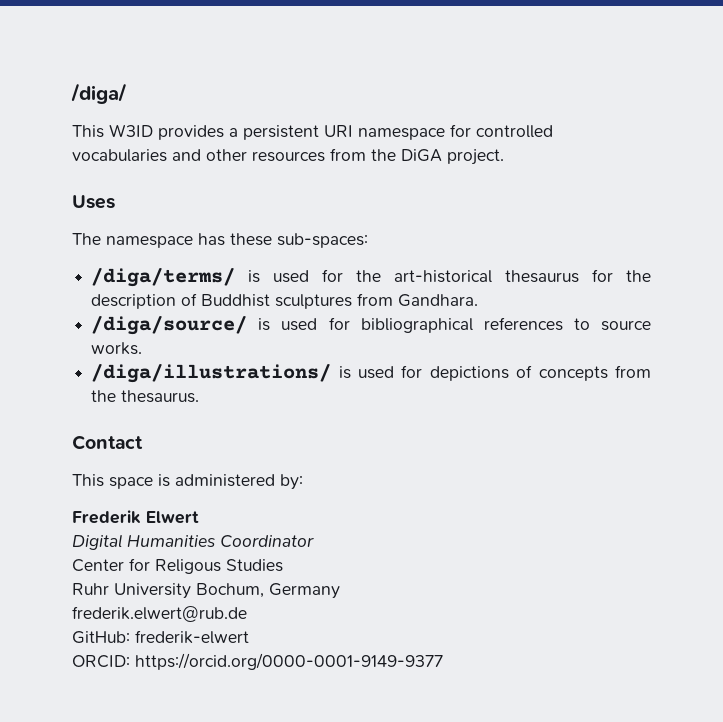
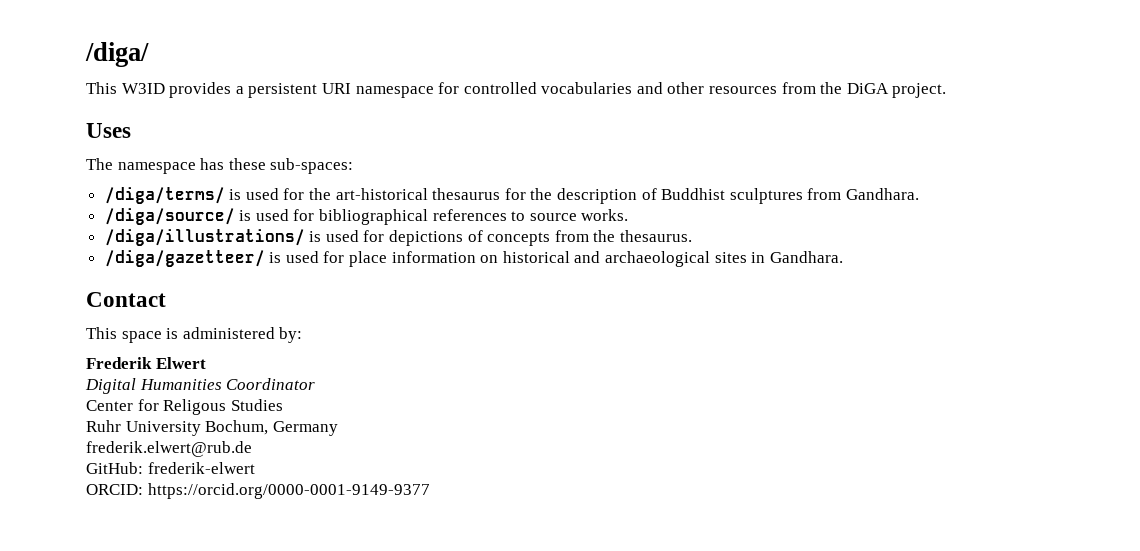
+ /diga/gazetteer/ is used for place information on historical and archaeological sites in Gandhara.

